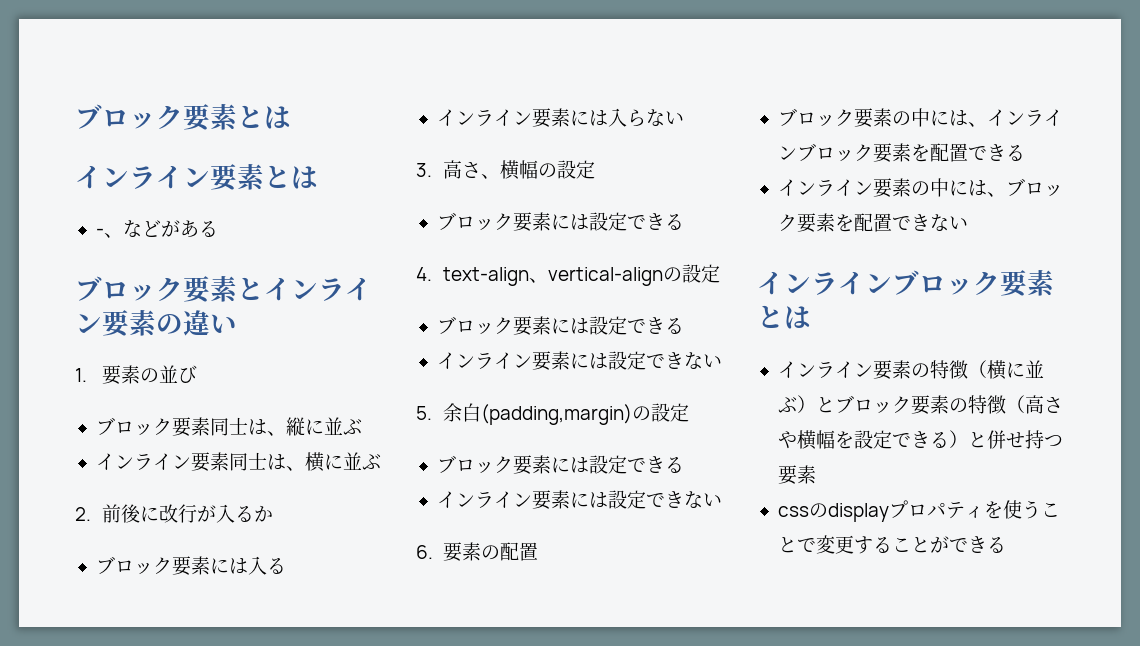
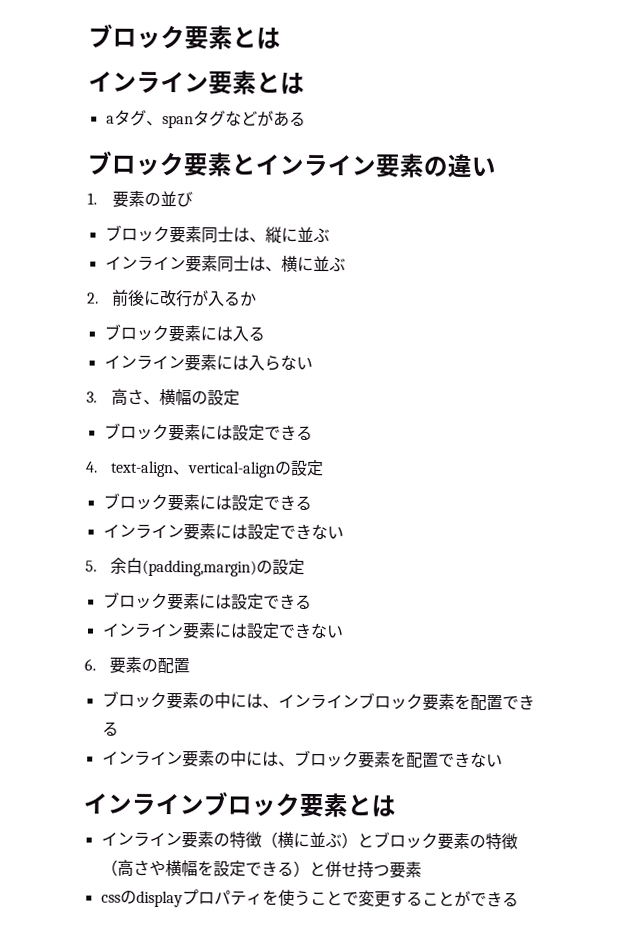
- -、などがある
+ aタグ、spanタグなどがある

